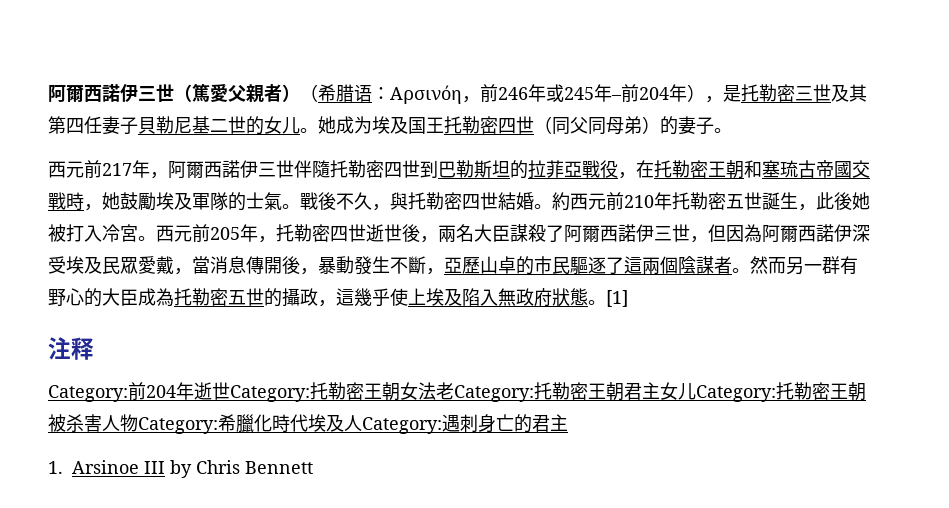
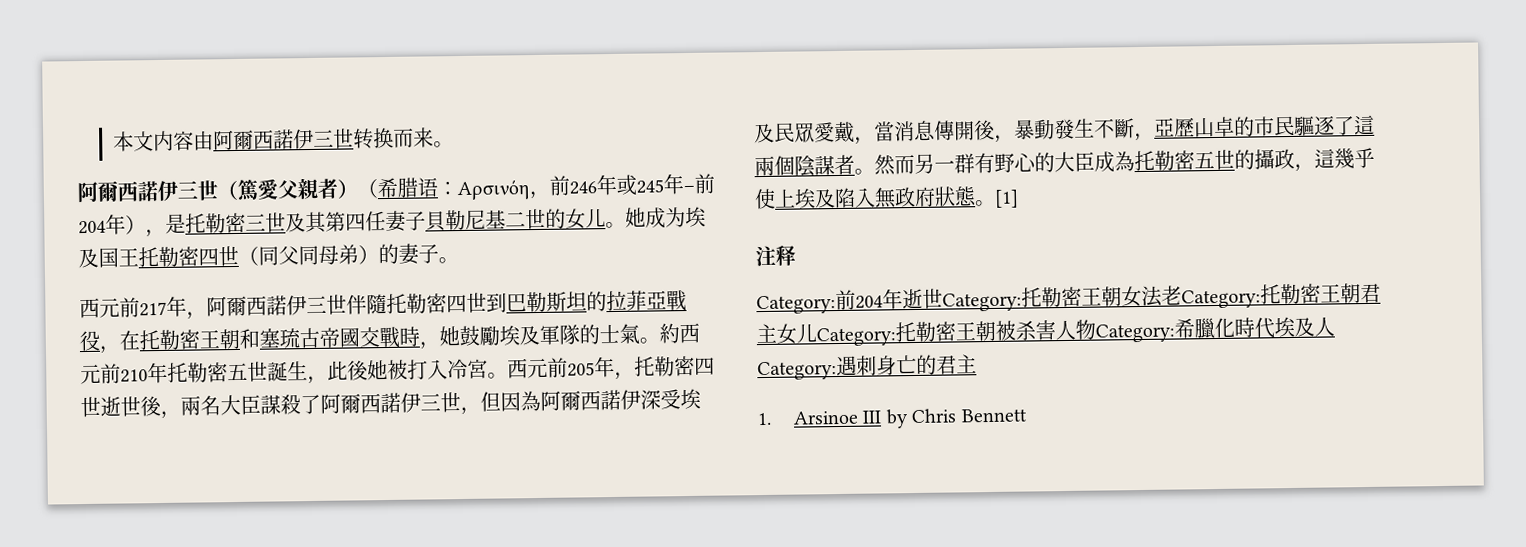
+ 本文内容由阿爾西諾伊三世转换而来。
- 戰後不久，與托勒密四世結婚。

